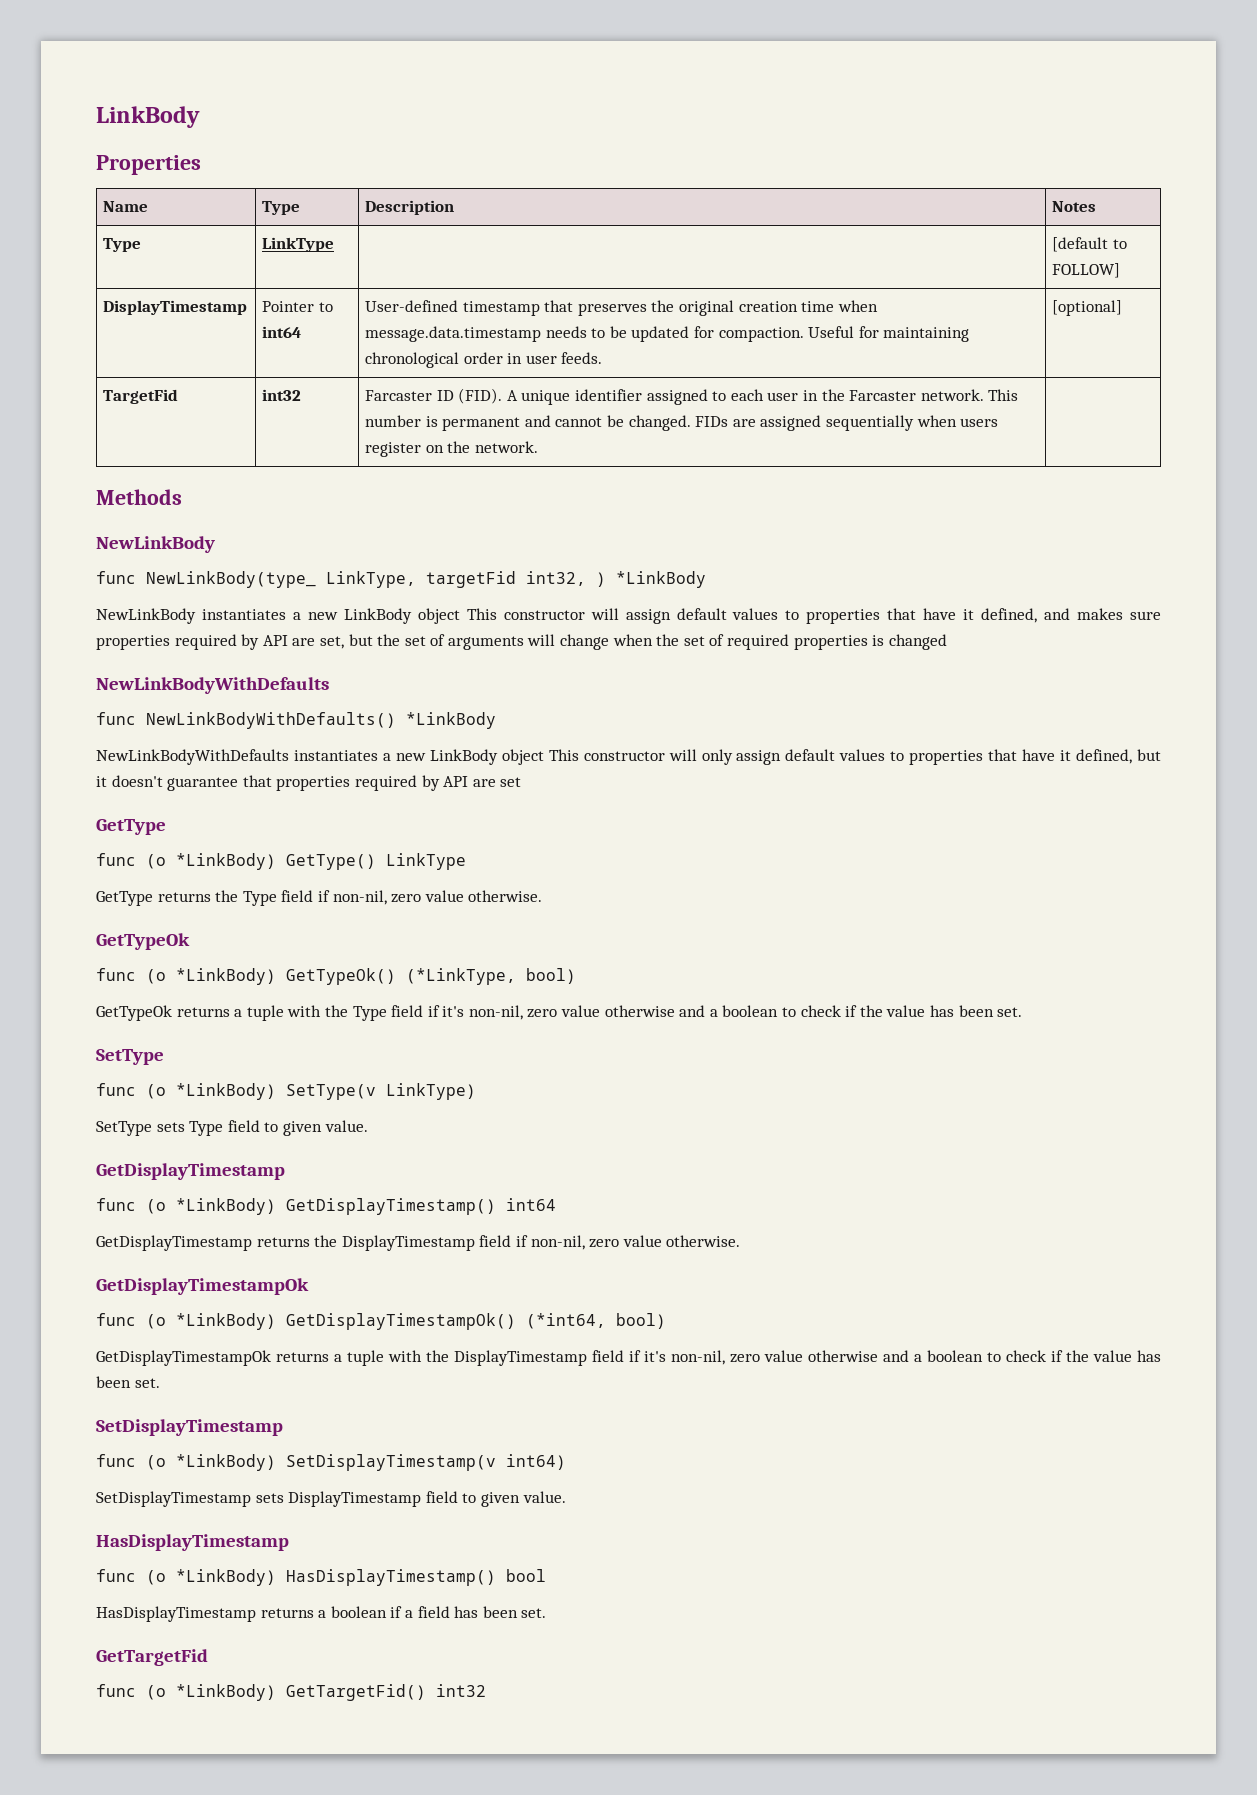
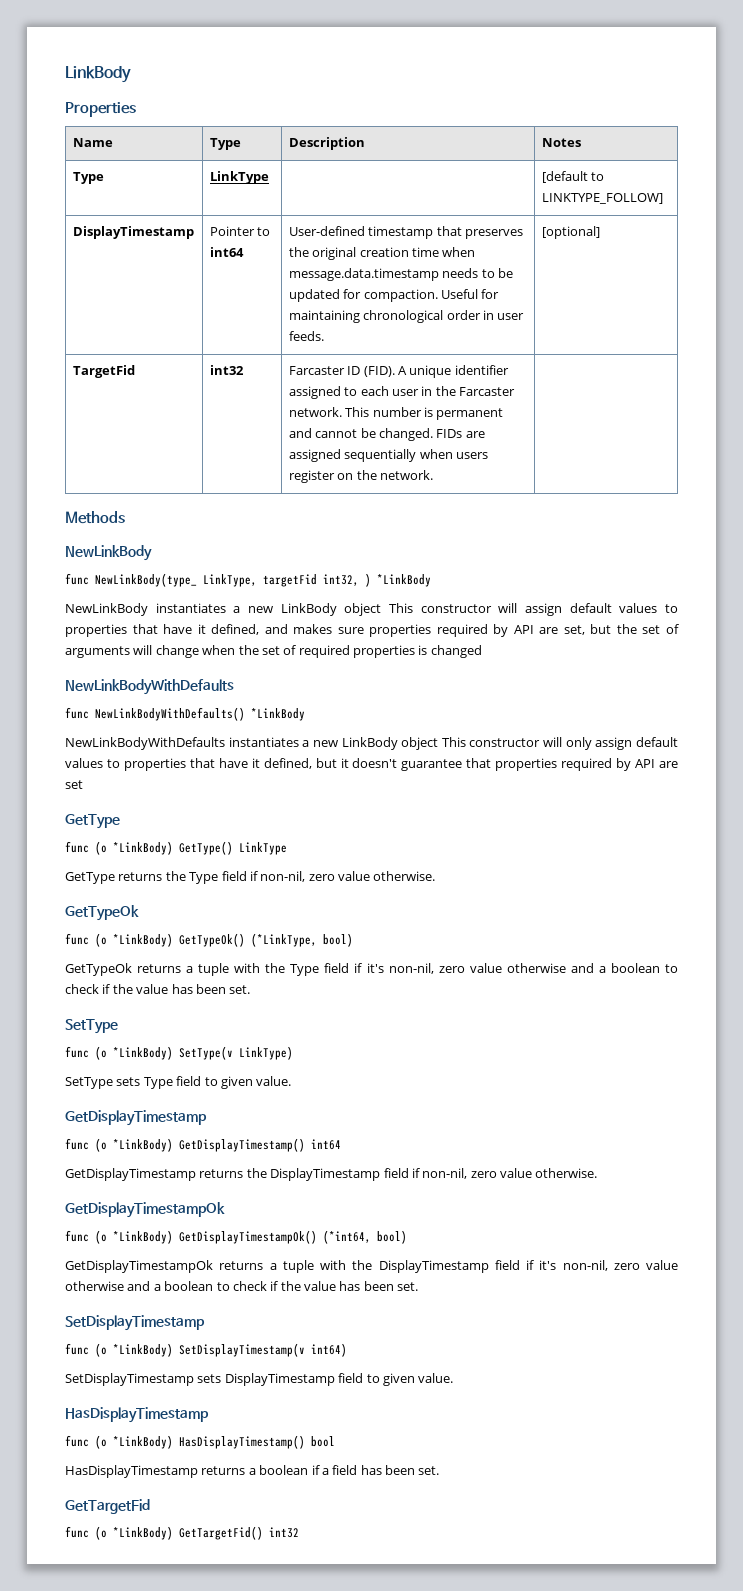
- Type | LinkType | | [default to FOLLOW]
+ Type | LinkType | | [default to LINKTYPE_FOLLOW]

